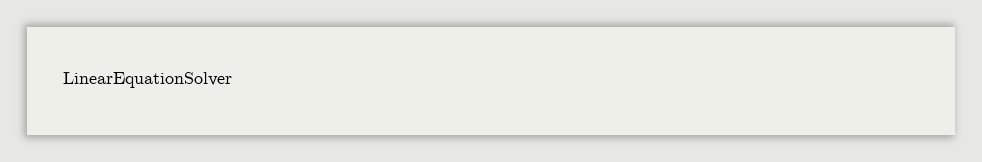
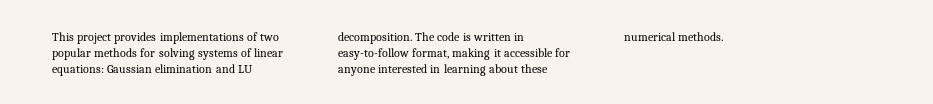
- LinearEquationSolver
+ This project provides implementations of two popular methods for solving systems of linear equations: Gaussian elimination and LU decomposition. The code is written in easy-to-follow format, making it accessible for anyone interested in learning about these numerical methods.

